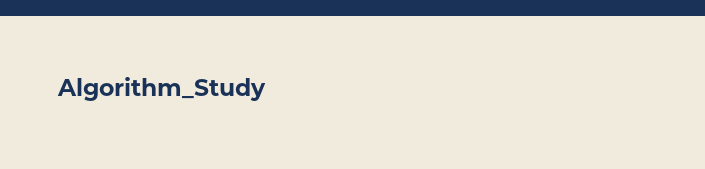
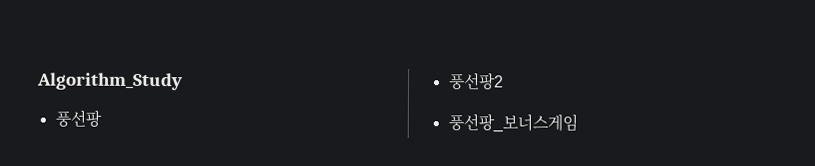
+ 풍선팡
+ 풍선팡2
+ 풍선팡_보너스게임

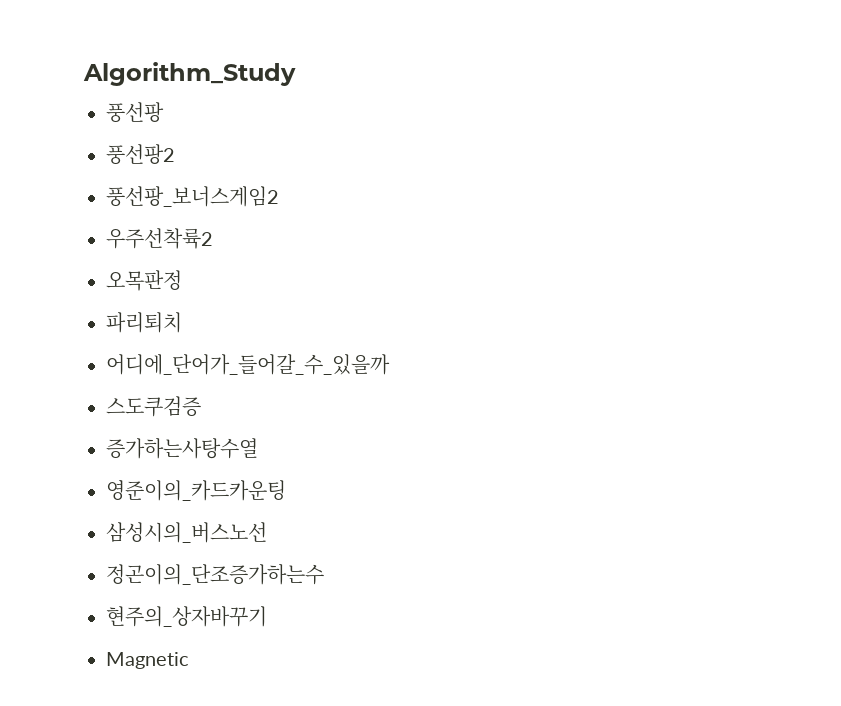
- 풍선팡_보너스게임
+ 풍선팡_보너스게임2
+ 우주선착륙2
+ 오목판정
+ 파리퇴치
+ 어디에_단어가_들어갈_수_있을까
+ 스도쿠검증
+ 증가하는사탕수열
+ 영준이의_카드카운팅
+ 삼성시의_버스노선
+ 정곤이의_단조증가하는수
+ 현주의_상자바꾸기
+ Magnetic

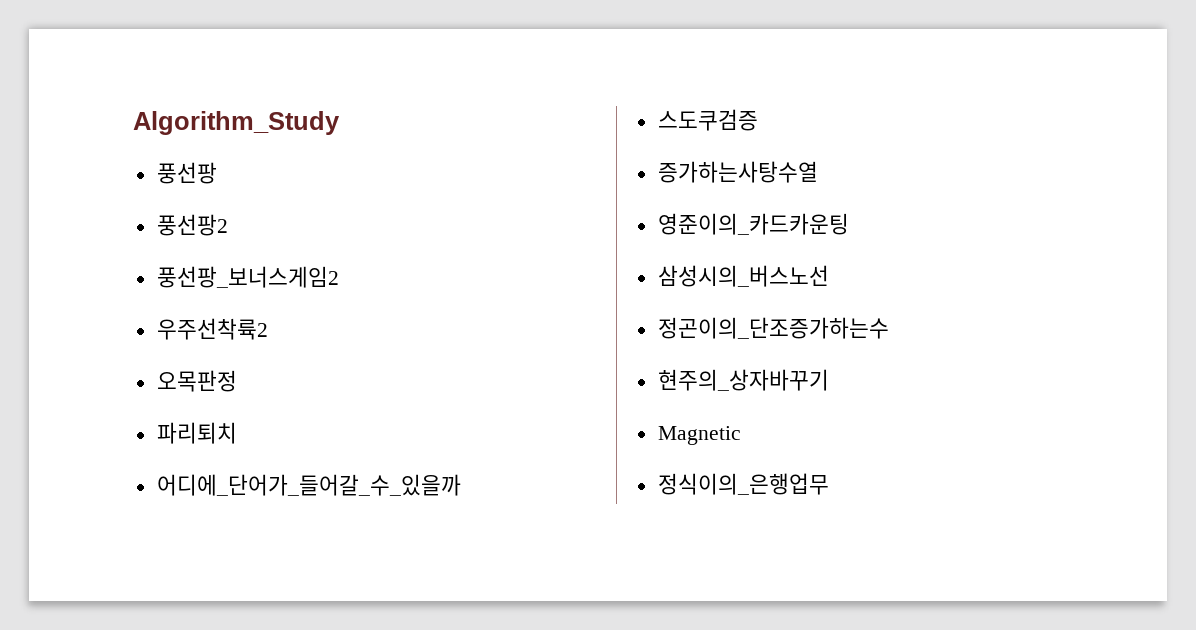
+ 정식이의_은행업무

